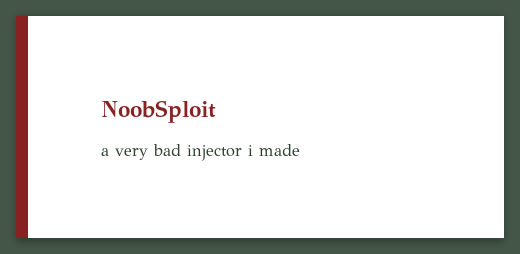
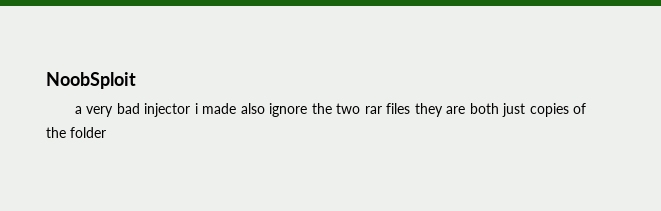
- a very bad injector i made
+ a very bad injector i made also ignore the two rar files they are both just copies of the folder

